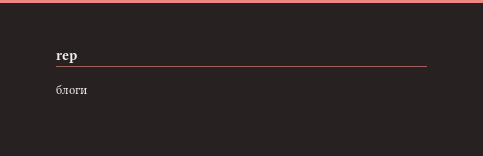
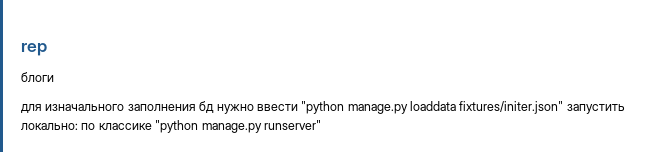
+ для изначального заполнения бд нужно ввести "python manage.py loaddata fixtures/initer.json" запустить локально: по классике "python manage.py runserver"

